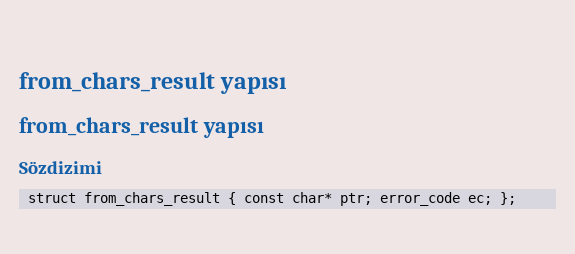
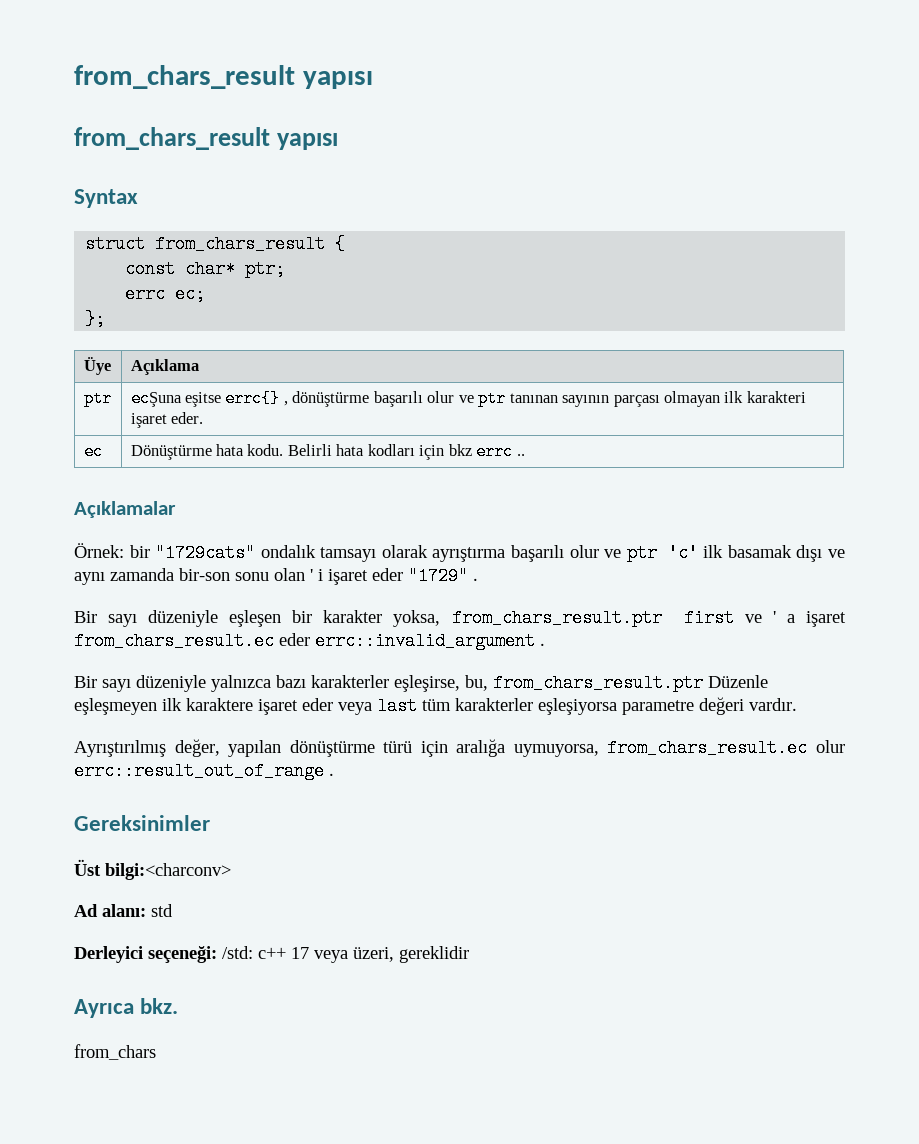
- Sözdizimi
+ Syntax
- struct from_chars_result { const char* ptr; error_code ec; };
+ struct from_chars_result {
+ const char* ptr;
+ errc ec;
+ };
+ Üye | Açıklama
+ ptr | ecŞuna eşitse errc{} , dönüştürme başarılı olur ve ptr tanınan sayının parçası olmayan ilk karakteri işaret eder.
+ ec | Dönüştürme hata kodu. Belirli hata kodları için bkz errc ..
+ Açıklamalar
+ Örnek: bir "1729cats" ondalık tamsayı olarak ayrıştırma başarılı olur ve ptr 'c' ilk basamak dışı ve aynı zamanda bir-son sonu olan ' i işaret eder "1729" .
+ Bir sayı düzeniyle eşleşen bir karakter yoksa, from_chars_result.ptr first ve ' a işaret from_chars_result.ec eder errc::invalid_argument .
+ Bir sayı düzeniyle yalnızca bazı karakterler eşleşirse, bu, from_chars_result.ptr Düzenle eşleşmeyen ilk karaktere işaret eder veya last tüm karakterler eşleşiyorsa parametre değeri vardır.
+ Ayrıştırılmış değer, yapılan dönüştürme türü için aralığa uymuyorsa, from_chars_result.ec olur errc::result_out_of_range .
+ Gereksinimler
+ Üst bilgi:<charconv>
+ Ad alanı: std
+ Derleyici seçeneği: /std: c++ 17 veya üzeri, gereklidir
+ Ayrıca bkz.
+ from_chars

